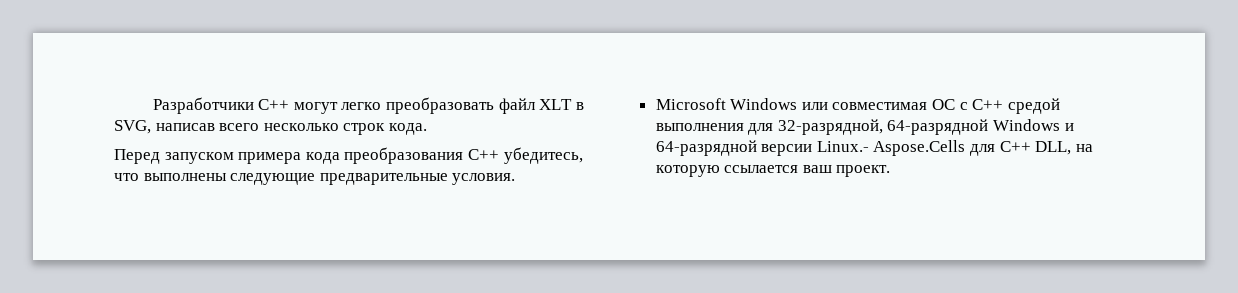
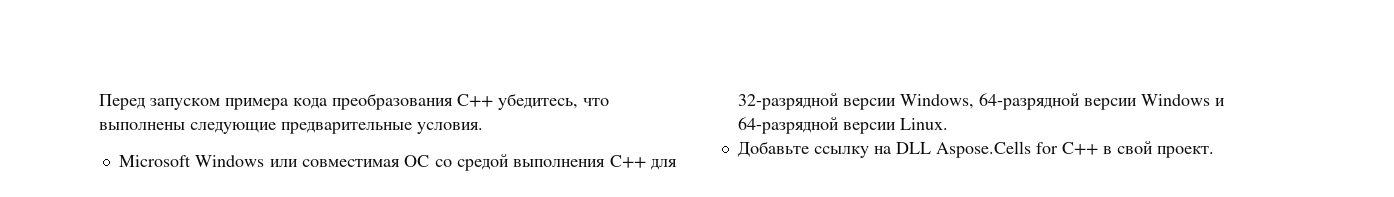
- Разработчики C++ могут легко преобразовать файл XLT в SVG, написав всего несколько строк кода.
- Microsoft Windows или совместимая ОС с C++ средой выполнения для 32-разрядной, 64-разрядной Windows и 64-разрядной версии Linux.- Aspose.Cells для C++ DLL, на которую ссылается ваш проект.
+ Microsoft Windows или совместимая ОС со средой выполнения C++ для 32-разрядной версии Windows, 64-разрядной версии Windows и 64-разрядной версии Linux.
+ Добавьте ссылку на DLL Aspose.Cells for C++ в свой проект.

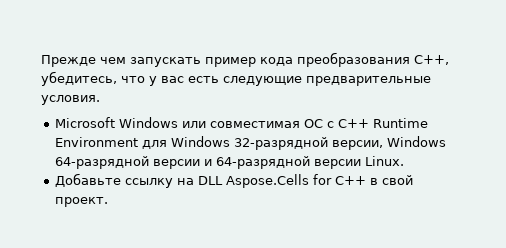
- Перед запуском примера кода преобразования C++ убедитесь, что выполнены следующие предварительные условия.
+ Прежде чем запускать пример кода преобразования C++, убедитесь, что у вас есть следующие предварительные условия.
- Microsoft Windows или совместимая ОС со средой выполнения C++ для 32-разрядной версии Windows, 64-разрядной версии Windows и 64-разрядной версии Linux.
+ Microsoft Windows или совместимая ОС с C++ Runtime Environment для Windows 32-разрядной версии, Windows 64-разрядной версии и 64-разрядной версии Linux.

